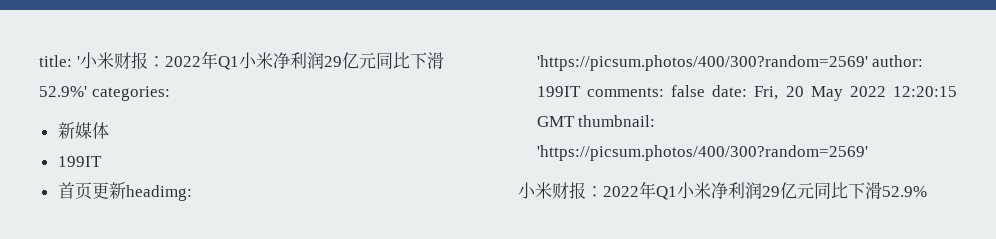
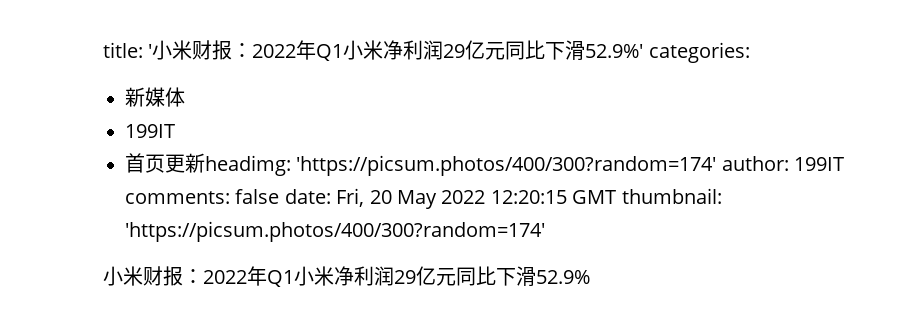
- 首页更新headimg: 'https://picsum.photos/400/300?random=2569' author: 199IT comments: false date: Fri, 20 May 2022 12:20:15 GMT thumbnail: 'https://picsum.photos/400/300?random=2569'
+ 首页更新headimg: 'https://picsum.photos/400/300?random=174' author: 199IT comments: false date: Fri, 20 May 2022 12:20:15 GMT thumbnail: 'https://picsum.photos/400/300?random=174'

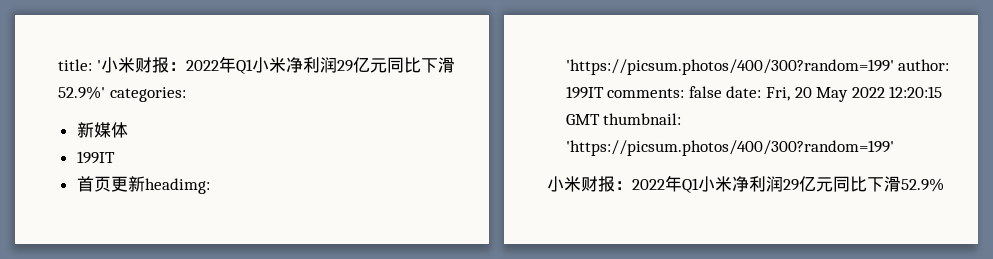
- 首页更新headimg: 'https://picsum.photos/400/300?random=174' author: 199IT comments: false date: Fri, 20 May 2022 12:20:15 GMT thumbnail: 'https://picsum.photos/400/300?random=174'
+ 首页更新headimg: 'https://picsum.photos/400/300?random=199' author: 199IT comments: false date: Fri, 20 May 2022 12:20:15 GMT thumbnail: 'https://picsum.photos/400/300?random=199'

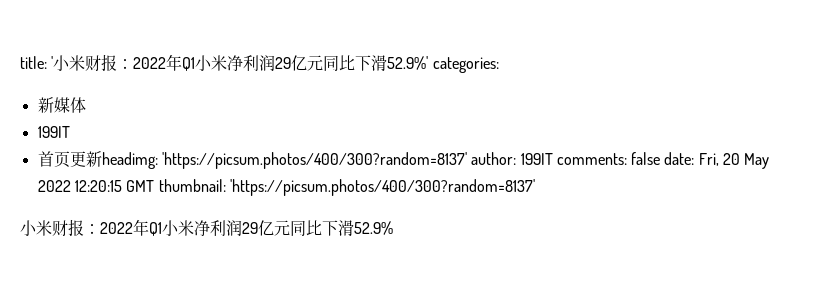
- 首页更新headimg: 'https://picsum.photos/400/300?random=199' author: 199IT comments: false date: Fri, 20 May 2022 12:20:15 GMT thumbnail: 'https://picsum.photos/400/300?random=199'
+ 首页更新headimg: 'https://picsum.photos/400/300?random=8137' author: 199IT comments: false date: Fri, 20 May 2022 12:20:15 GMT thumbnail: 'https://picsum.photos/400/300?random=8137'

